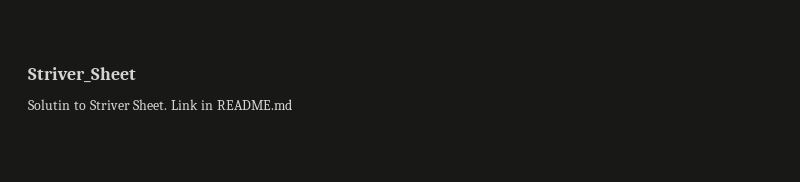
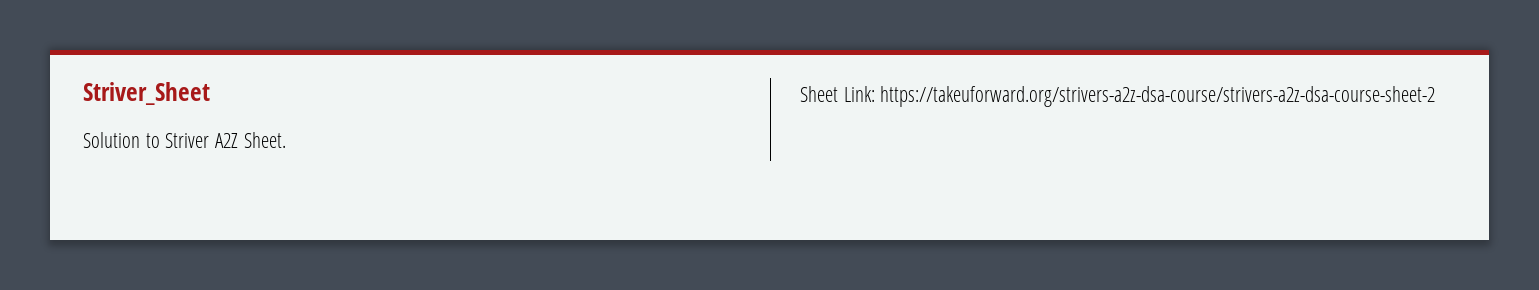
- Solutin to Striver Sheet. Link in README.md
+ Solution to Striver A2Z Sheet.
+ Sheet Link: https://takeuforward.org/strivers-a2z-dsa-course/strivers-a2z-dsa-course-sheet-2

